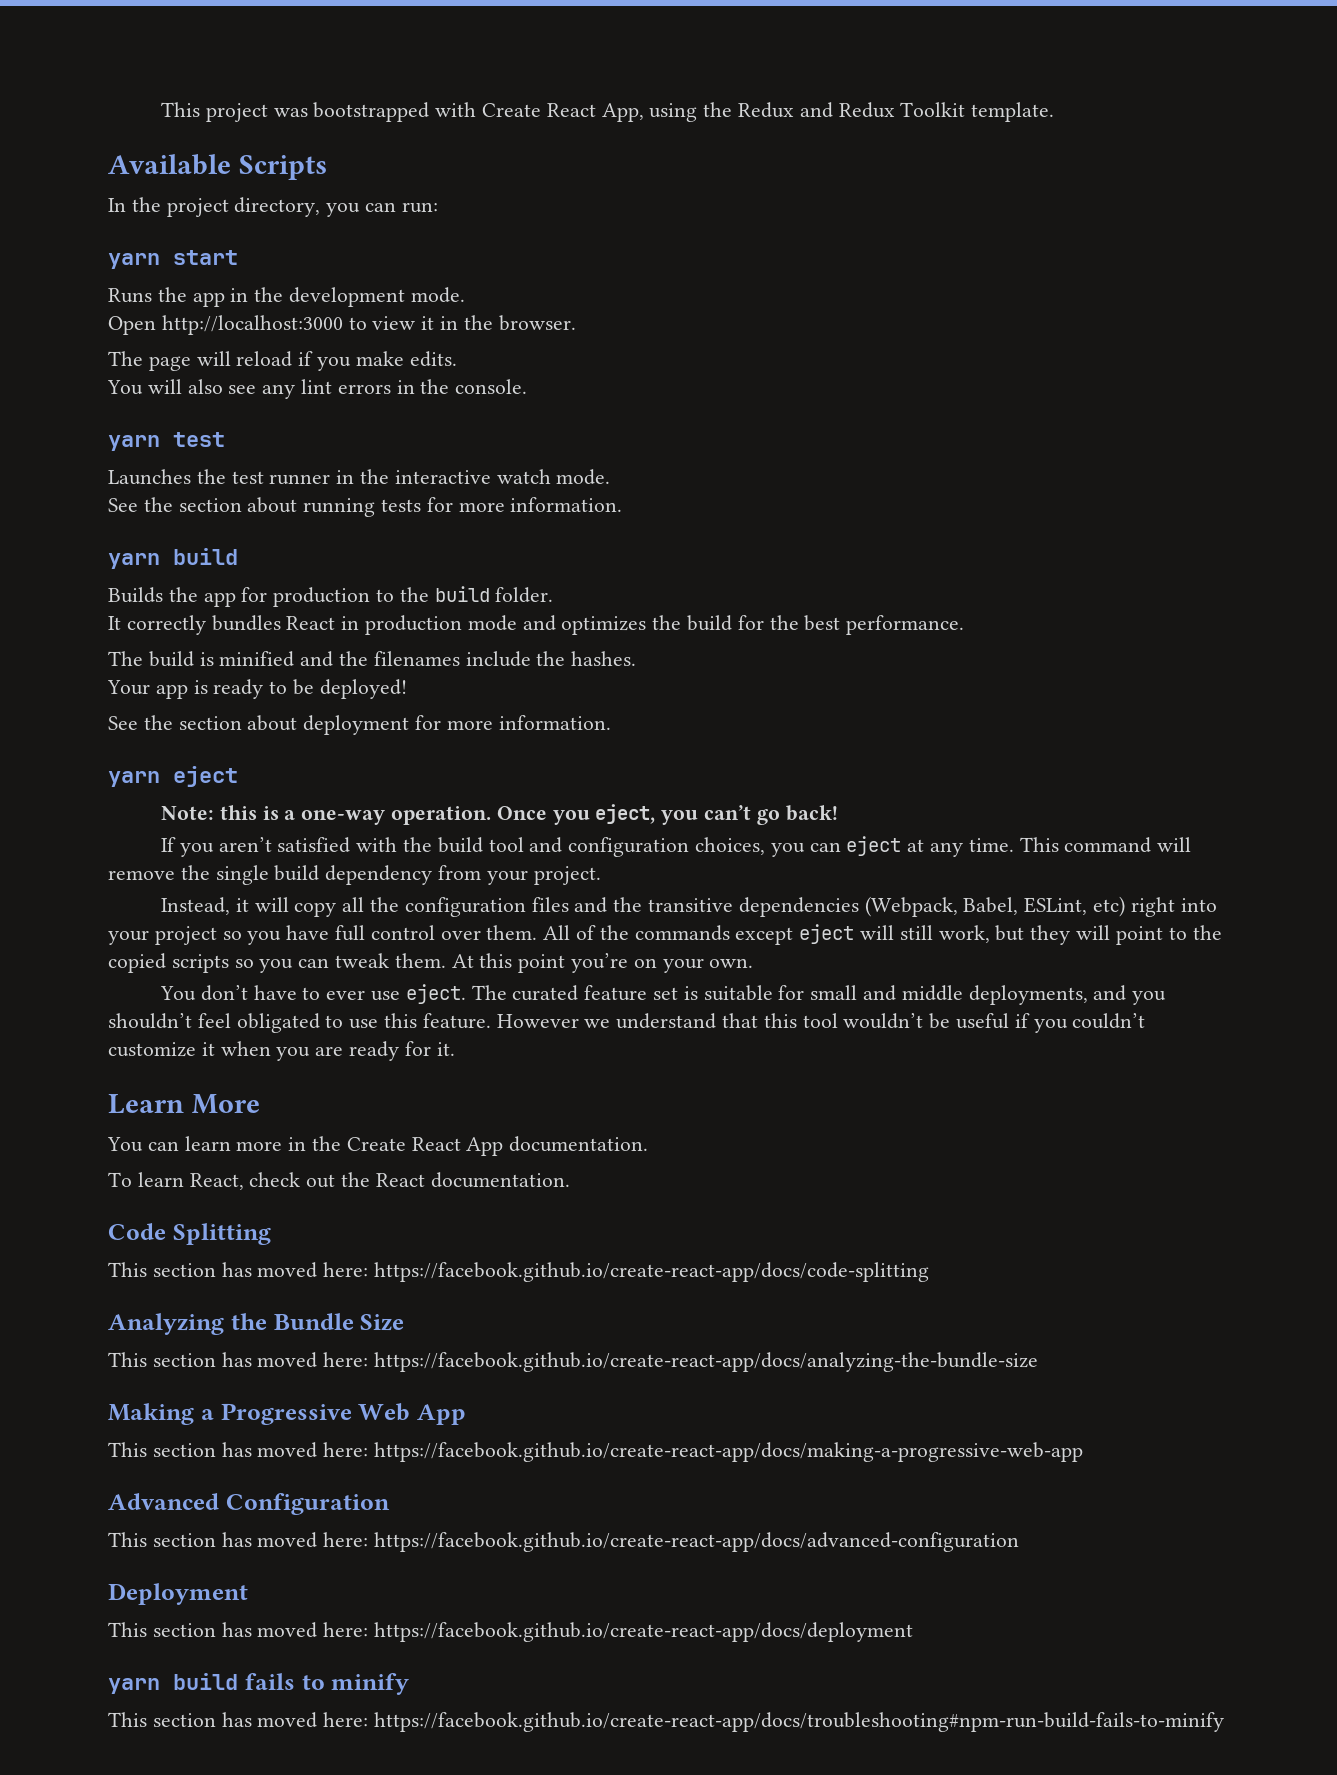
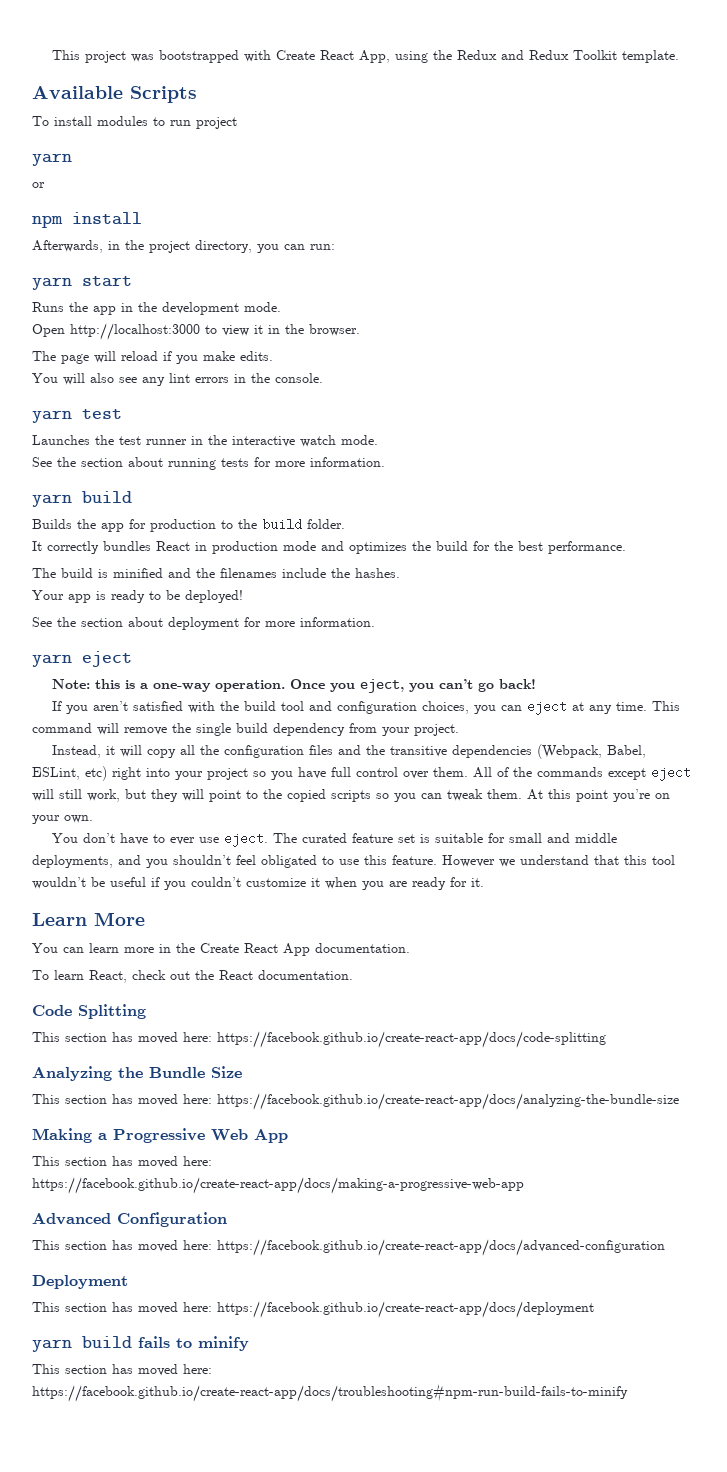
- In the project directory, you can run:
+ To install modules to run project
+ yarn
+ or
+ npm install
+ Afterwards, in the project directory, you can run:

